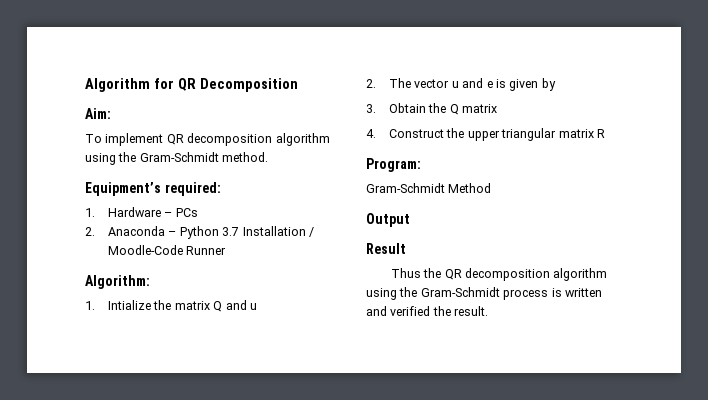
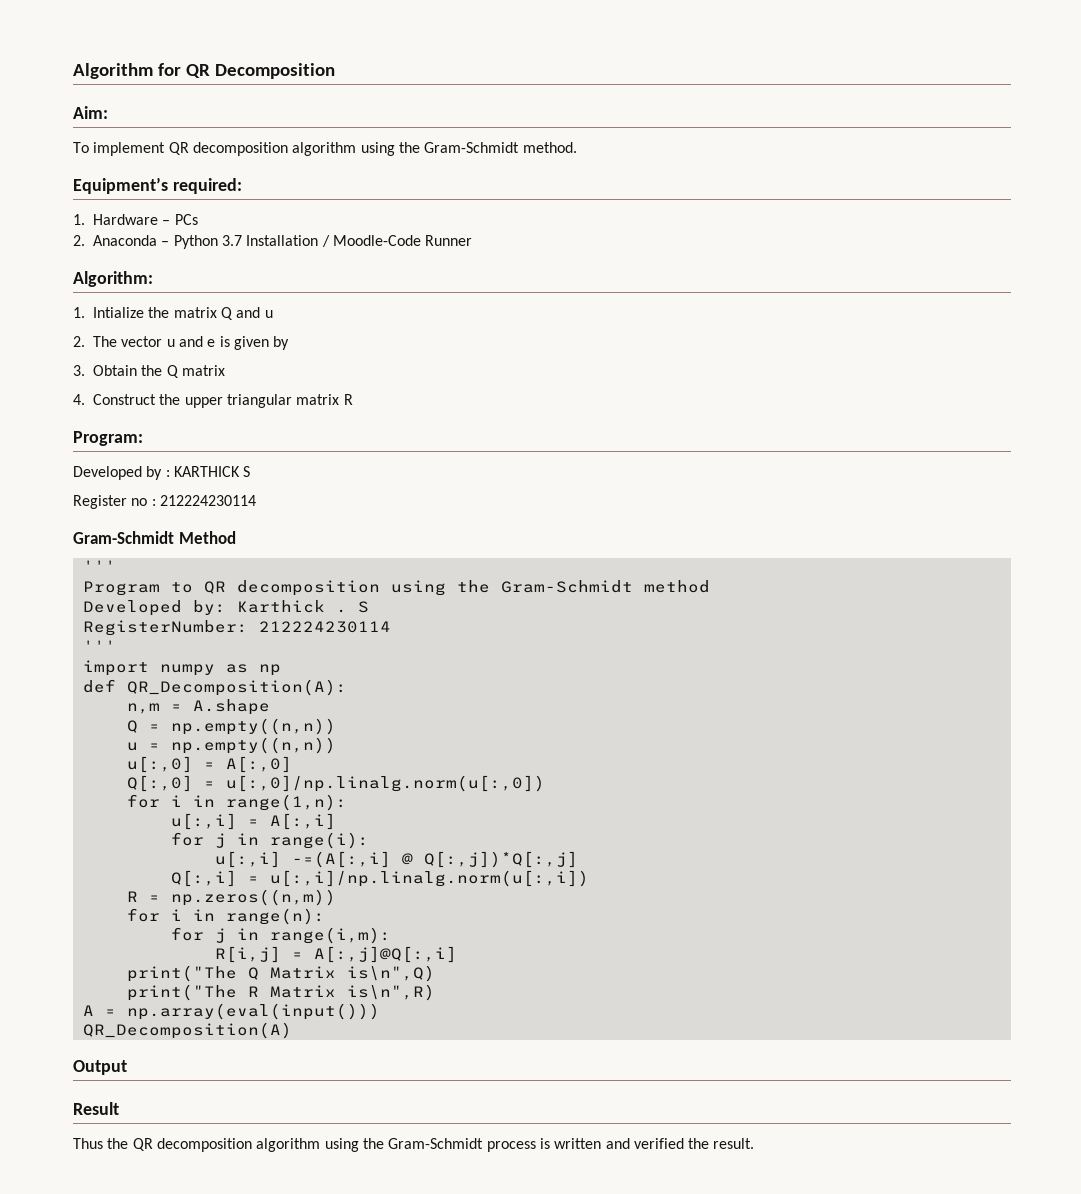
+ Developed by : KARTHICK S
+ Register no : 212224230114
  Gram-Schmidt Method
+ '''
+ Program to QR decomposition using the Gram-Schmidt method
+ Developed by: Karthick . S
+ RegisterNumber: 212224230114
+ '''
+ import numpy as np
+ def QR_Decomposition(A):
+ n,m = A.shape
+ Q = np.empty((n,n))
+ u = np.empty((n,n))
+ u[:,0] = A[:,0]
+ Q[:,0] = u[:,0]/np.linalg.norm(u[:,0])
+ for i in range(1,n):
+ u[:,i] = A[:,i]
+ for j in range(i):
+ u[:,i] -=(A[:,i] @ Q[:,j])*Q[:,j]
+ Q[:,i] = u[:,i]/np.linalg.norm(u[:,i])
+ R = np.zeros((n,m))
+ for i in range(n):
+ for j in range(i,m):
+ R[i,j] = A[:,j]@Q[:,i]
+ print("The Q Matrix is\n",Q)
+ print("The R Matrix is\n",R)
+ A = np.array(eval(input()))
+ QR_Decomposition(A)

